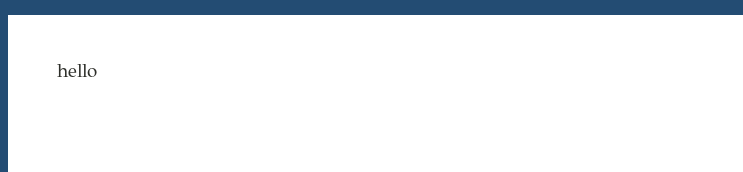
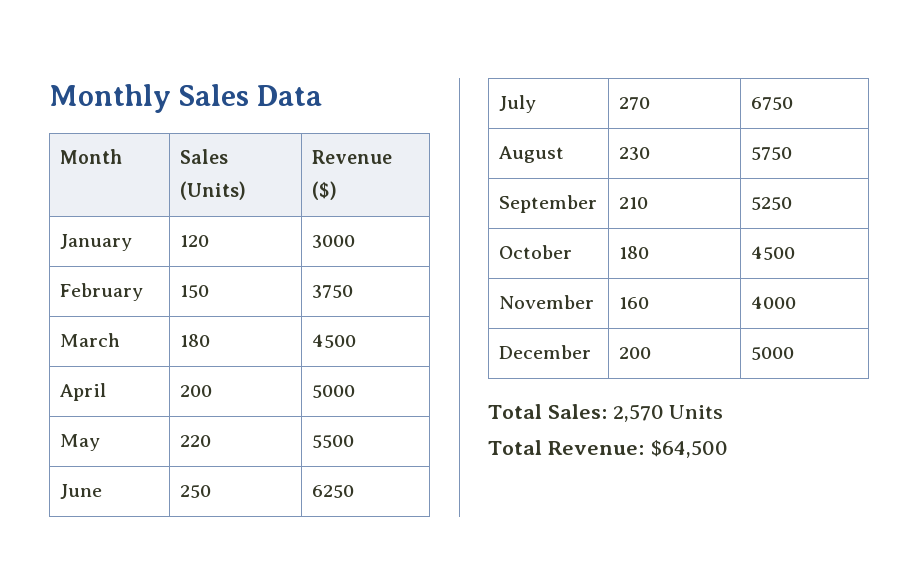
- hello
+ Monthly Sales Data
+ Month | Sales (Units) | Revenue ($)
+ January | 120 | 3000
+ February | 150 | 3750
+ March | 180 | 4500
+ April | 200 | 5000
+ May | 220 | 5500
+ June | 250 | 6250
+ July | 270 | 6750
+ August | 230 | 5750
+ September | 210 | 5250
+ October | 180 | 4500
+ November | 160 | 4000
+ December | 200 | 5000
+ Total Sales: 2,570 Units
+ Total Revenue: $64,500

